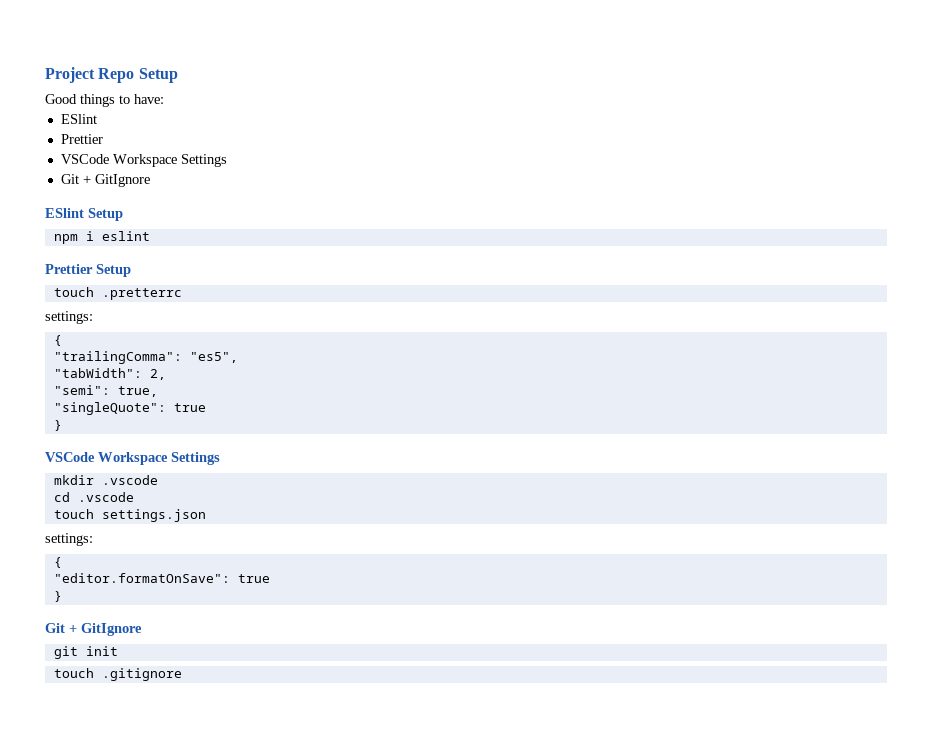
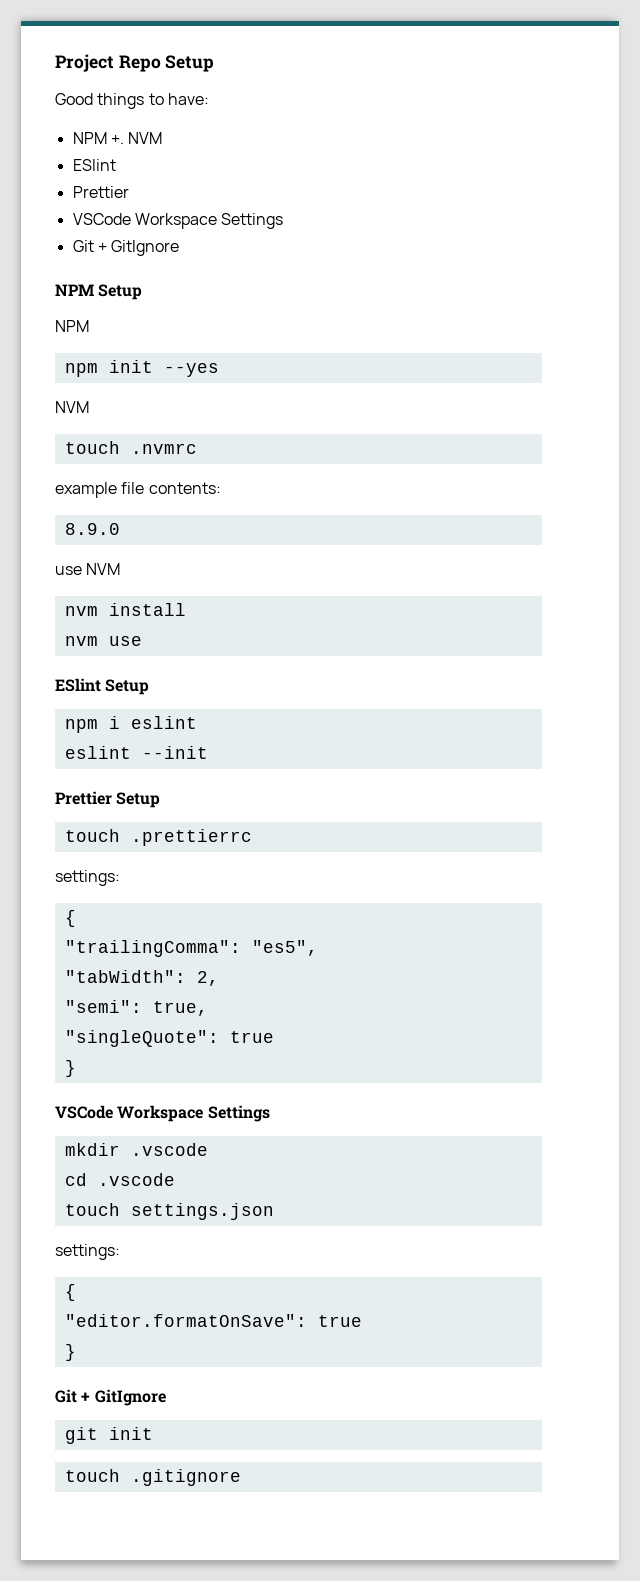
+ NPM +. NVM
+ NPM Setup
+ NPM
+ npm init --yes
+ NVM
+ touch .nvmrc
+ example file contents:
+ 8.9.0
+ use NVM
+ nvm install
+ nvm use
+ eslint --init
- touch .pretterrc
+ touch .prettierrc

